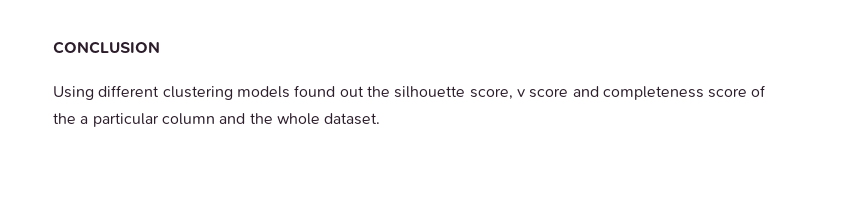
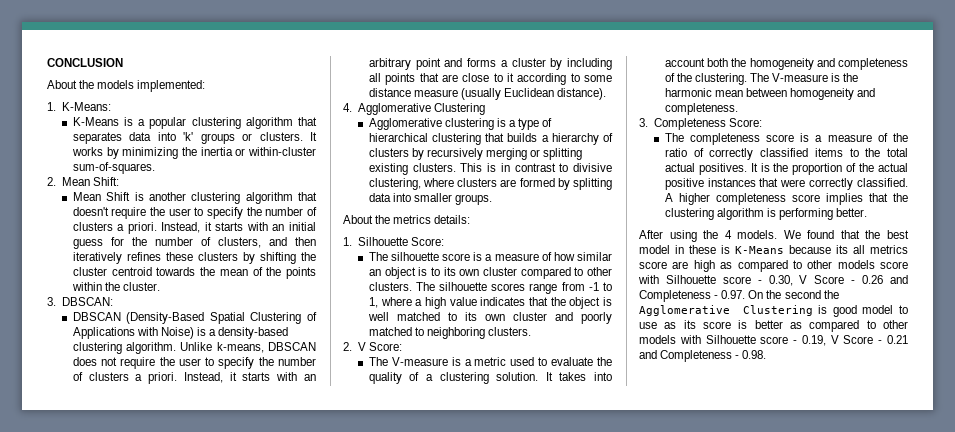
- Using different clustering models found out the silhouette score, v score and completeness score of the a particular column and the whole dataset.
+ About the models implemented:
+ 1. K-Means:
+ K-Means is a popular clustering algorithm that separates data into 'k' groups or clusters. It works by minimizing the inertia or within-cluster sum-of-squares.
+ 2. Mean Shift:
+ Mean Shift is another clustering algorithm that doesn't require the user to specify the number of clusters a priori. Instead, it starts with an initial guess for the number of clusters, and then iteratively refines these clusters by shifting the cluster centroid towards the mean of the points within the cluster.
+ 3. DBSCAN:
+ DBSCAN (Density-Based Spatial Clustering of Applications with Noise) is a density-based clustering algorithm. Unlike k-means, DBSCAN does not require the user to specify the number of clusters a priori. Instead, it starts with an arbitrary point and forms a cluster by including all points that are close to it according to some distance measure (usually Euclidean distance).
+ 4. Agglomerative Clustering
+ Agglomerative clustering is a type of hierarchical clustering that builds a hierarchy of clusters by recursively merging or splitting existing clusters. This is in contrast to divisive clustering, where clusters are formed by splitting data into smaller groups.
+ About the metrics details:
+ 1. Silhouette Score:
+ The silhouette score is a measure of how similar an object is to its own cluster compared to other clusters. The silhouette scores range from -1 to 1, where a high value indicates that the object is well matched to its own cluster and poorly matched to neighboring clusters.
+ 2. V Score:
+ The V-measure is a metric used to evaluate the quality of a clustering solution. It takes into account both the homogeneity and completeness of the clustering. The V-measure is the harmonic mean between homogeneity and completeness.
+ 3. Completeness Score:
+ The completeness score is a measure of the ratio of correctly classified items to the total actual positives. It is the proportion of the actual positive instances that were correctly classified. A higher completeness score implies that the clustering algorithm is performing better.
+ After using the 4 models. We found that the best model in these is K-Means because its all metrics score are high as compared to other models score with Silhouette score - 0.30, V Score - 0.26 and Completeness - 0.97. On the second the Agglomerative Clustering is good model to use as its score is better as compared to other models with Silhouette score - 0.19, V Score - 0.21 and Completeness - 0.98.

